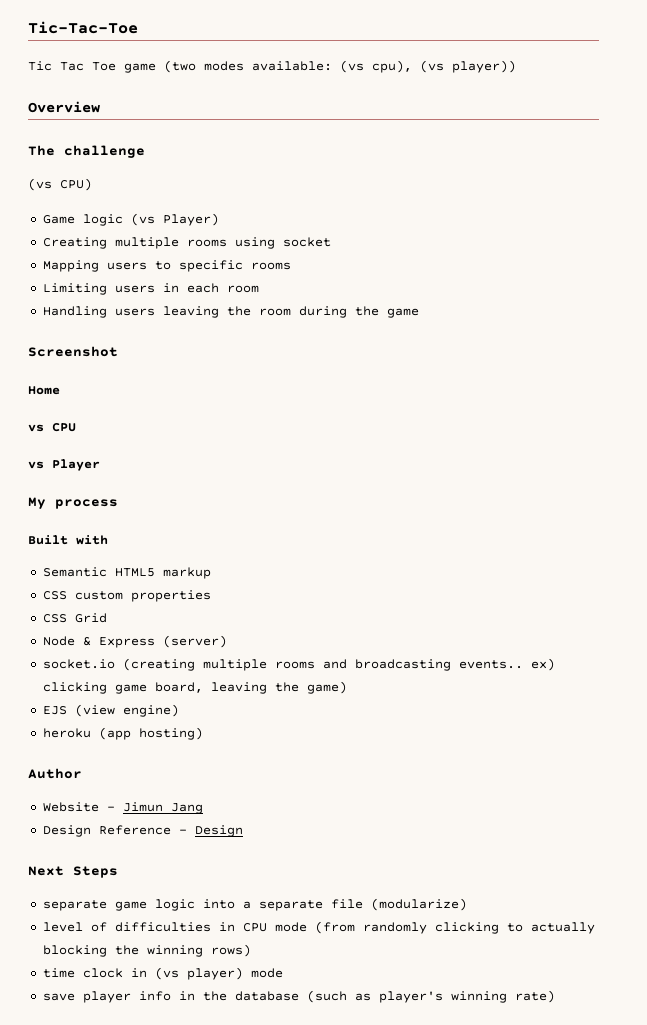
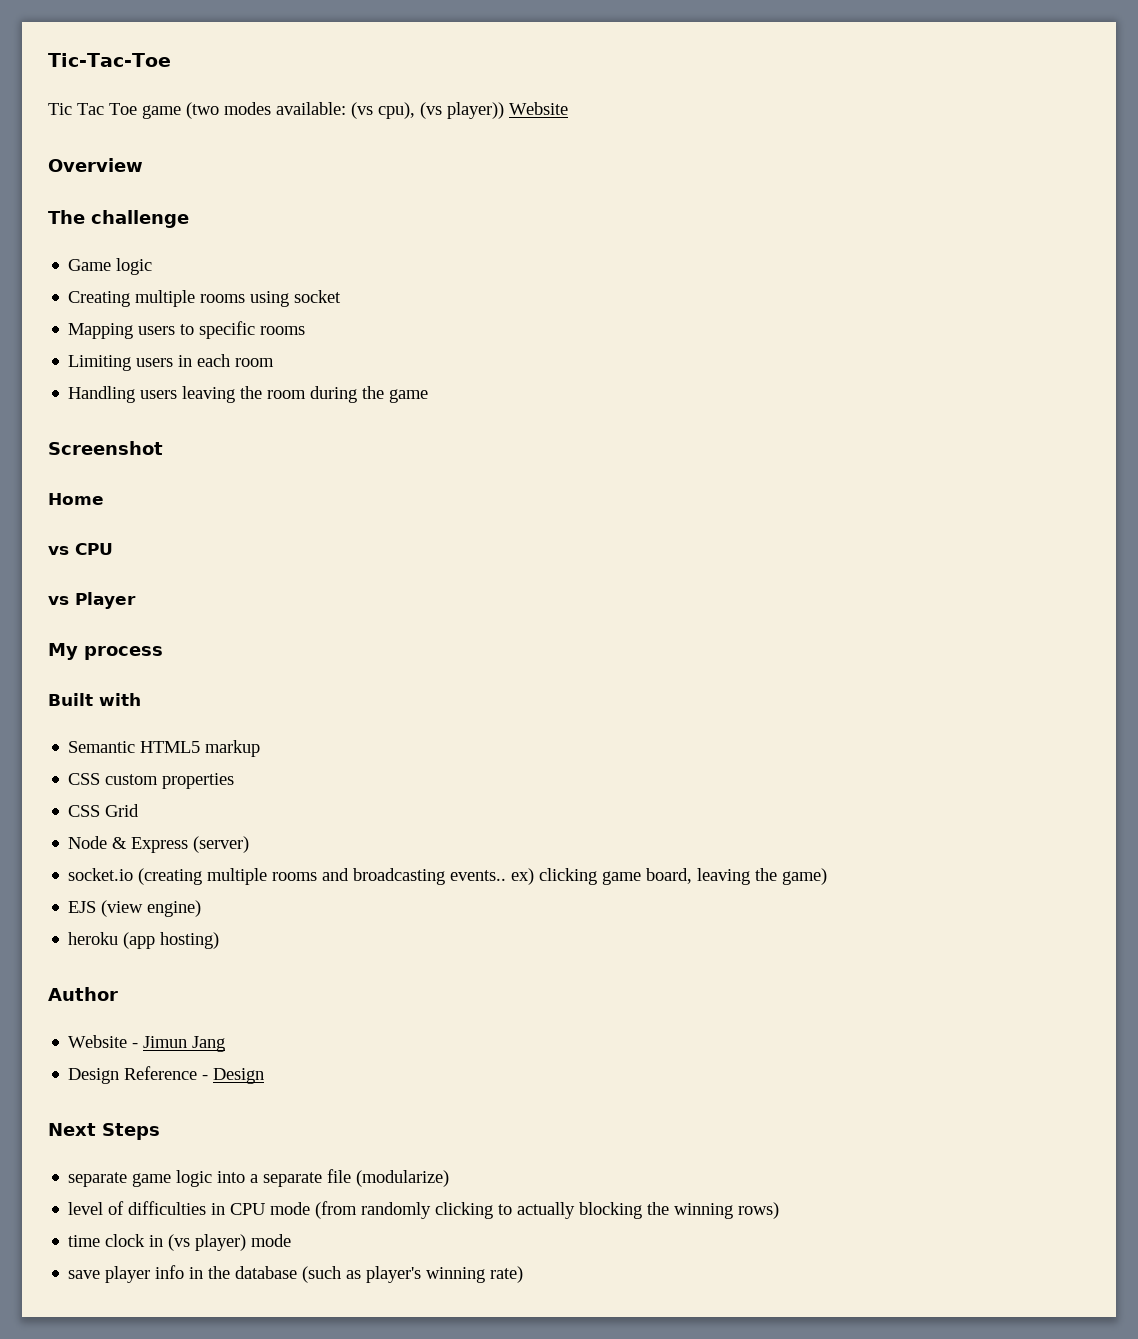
- Tic Tac Toe game (two modes available: (vs cpu), (vs player))
+ Tic Tac Toe game (two modes available: (vs cpu), (vs player)) Website
- (vs CPU)
- Game logic (vs Player)
+ Game logic

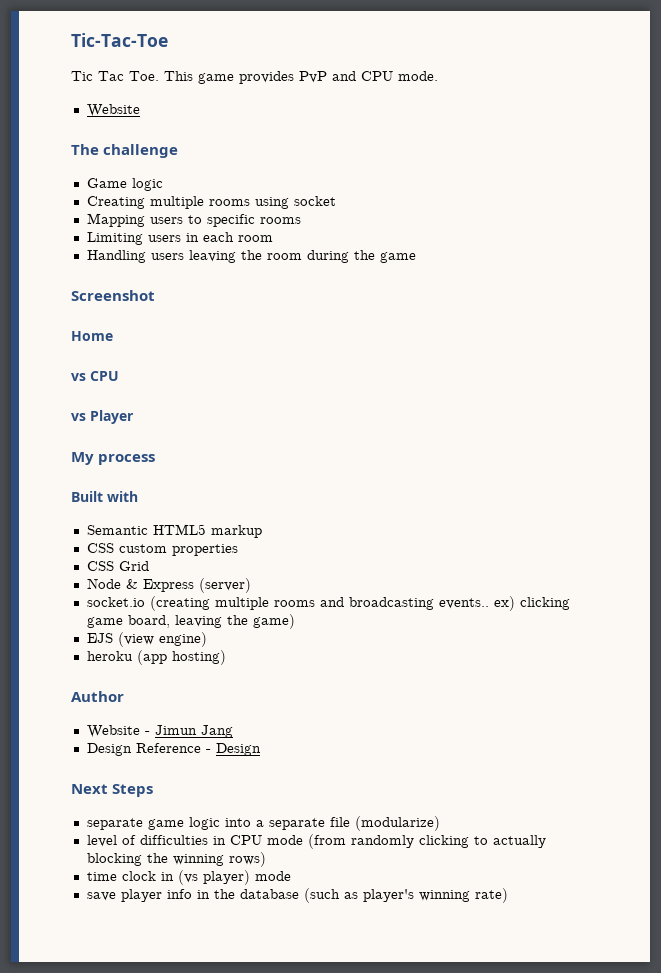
- Tic Tac Toe game (two modes available: (vs cpu), (vs player)) Website
- Overview
+ Tic Tac Toe. This game provides PvP and CPU mode.
+ Website

